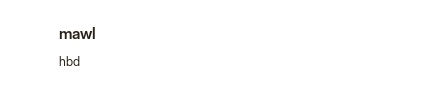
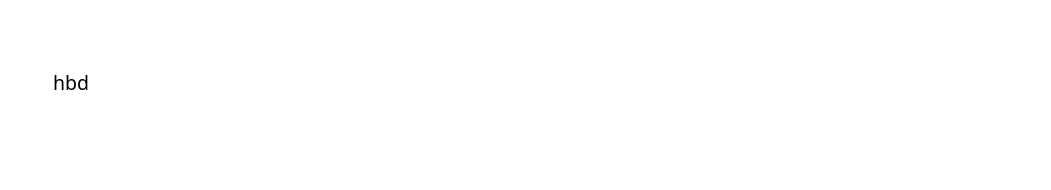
- mawl

